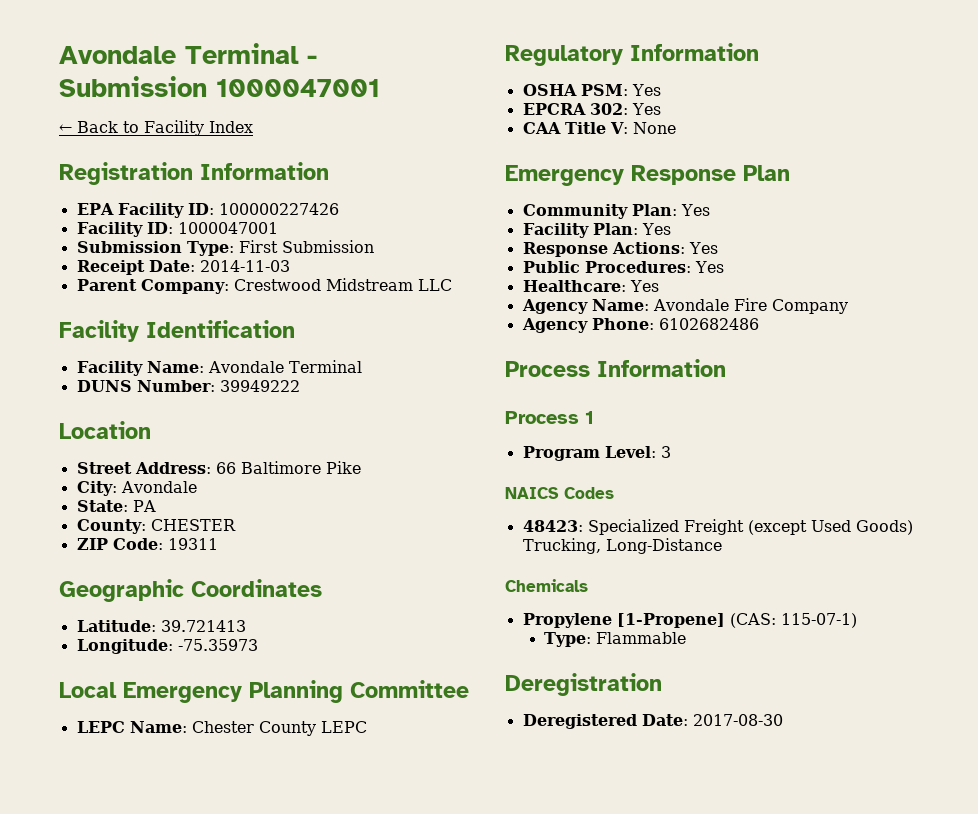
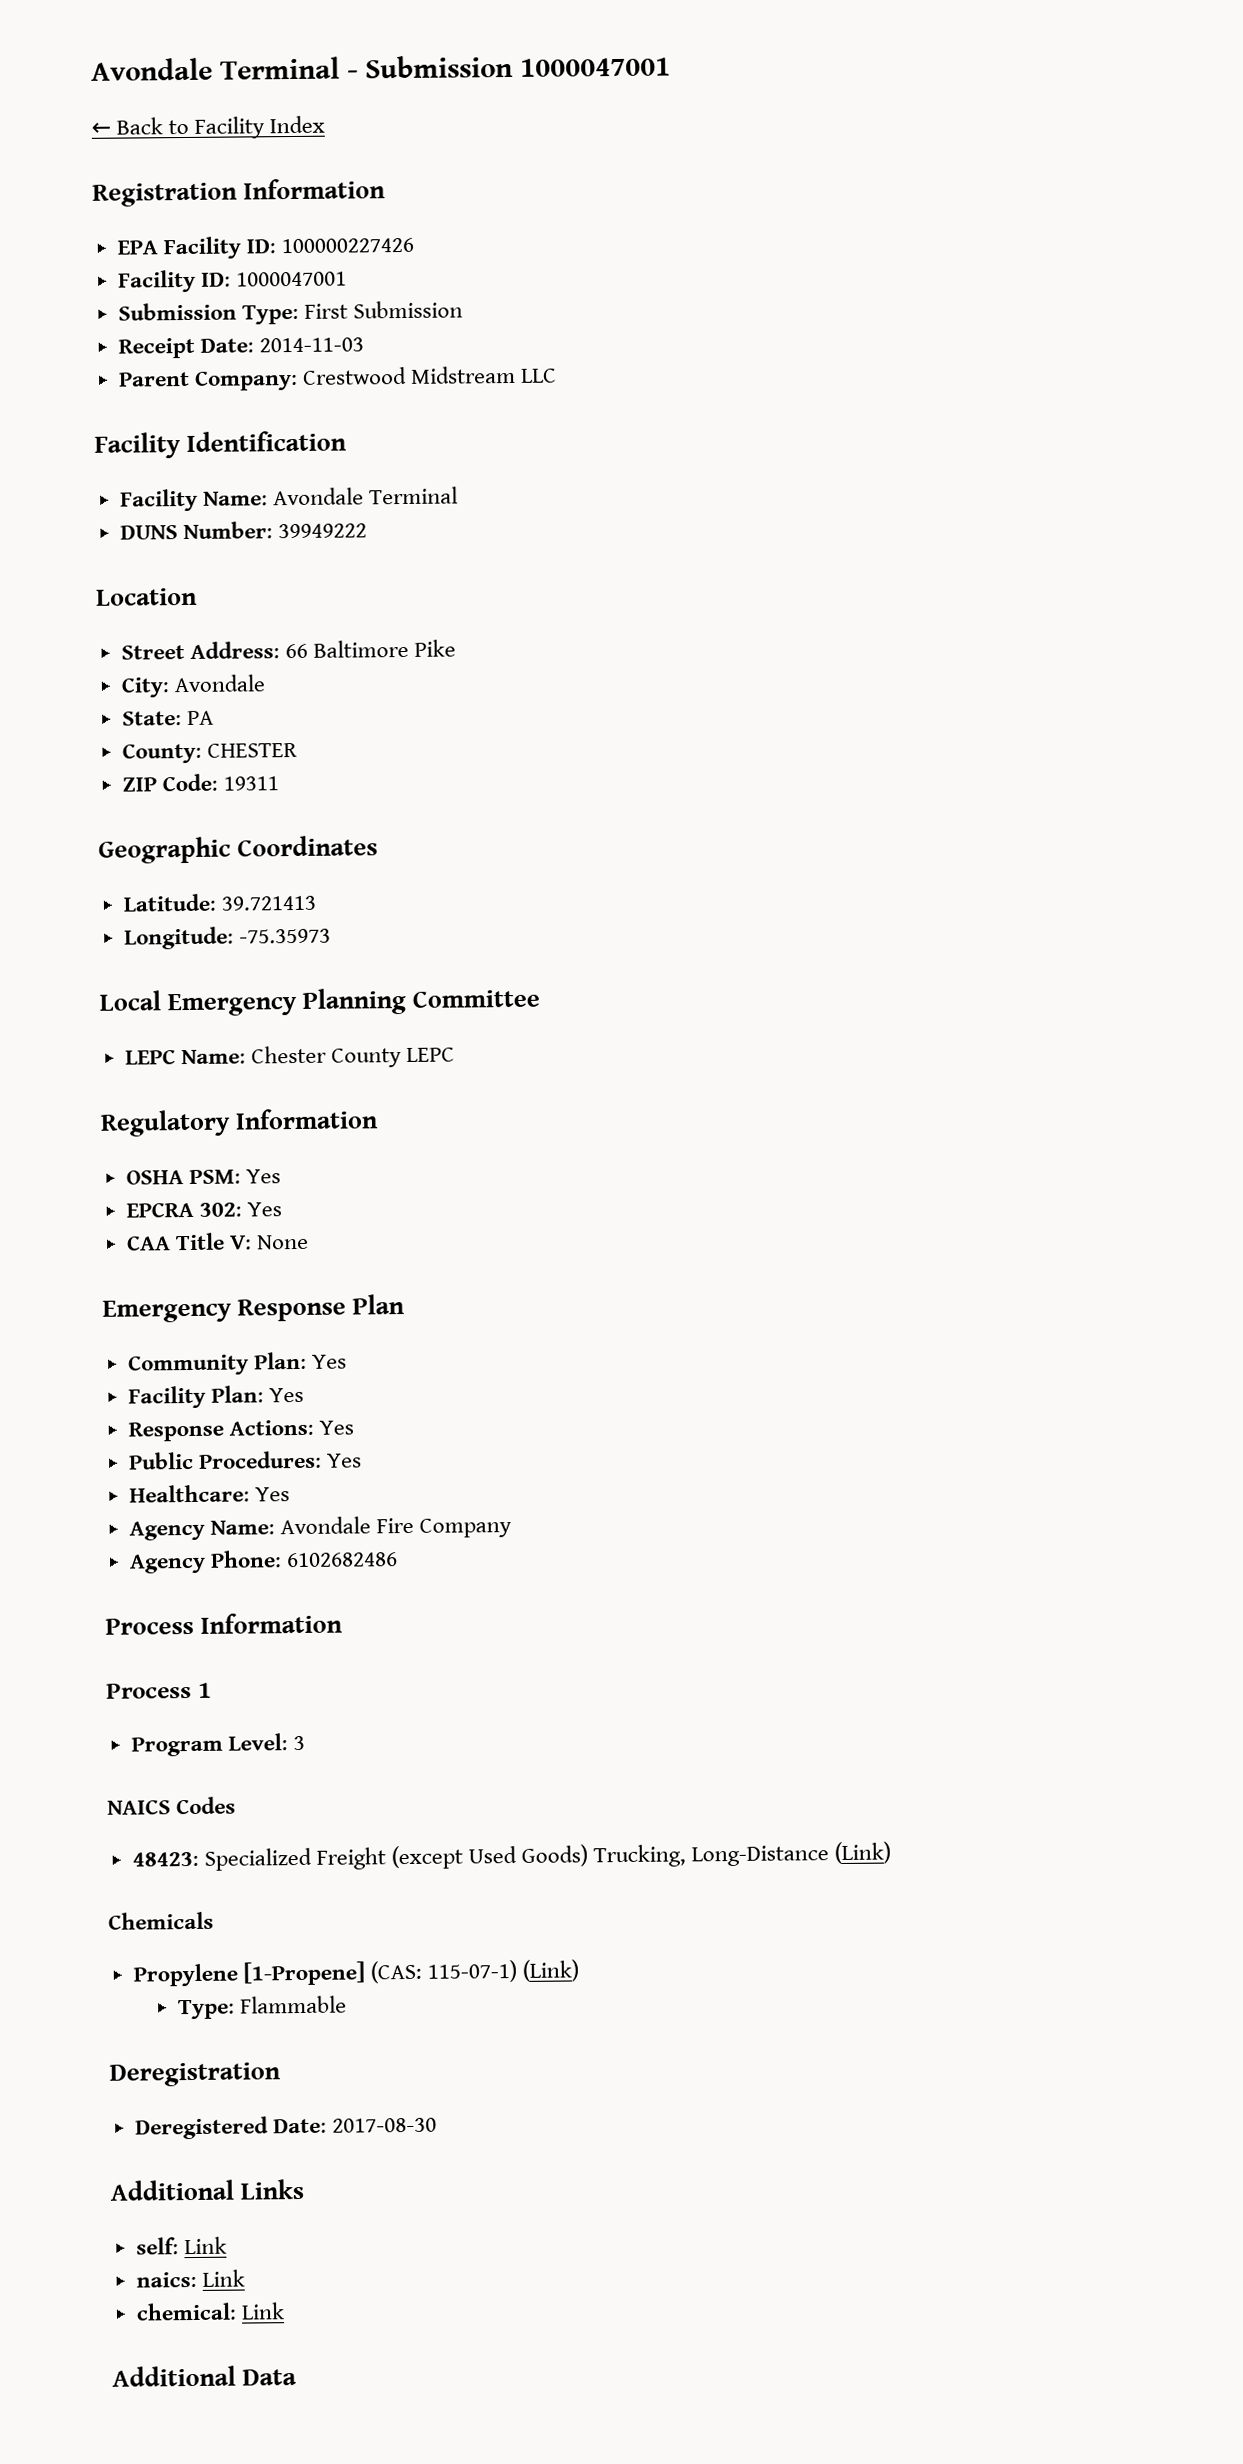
- 48423: Specialized Freight (except Used Goods) Trucking, Long-Distance
+ 48423: Specialized Freight (except Used Goods) Trucking, Long-Distance (Link)
- Propylene [1-Propene] (CAS: 115-07-1)
+ Propylene [1-Propene] (CAS: 115-07-1) (Link)
+ Additional Links
+ self: Link
+ naics: Link
+ chemical: Link
+ Additional Data

